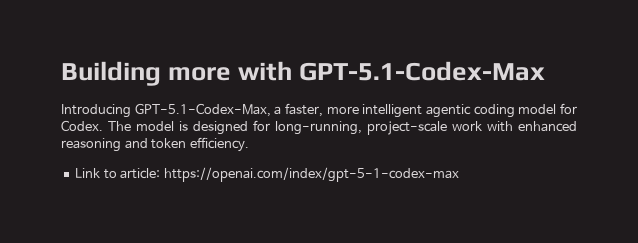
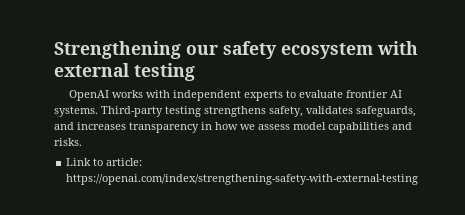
- Building more with GPT-5.1-Codex-Max
- Introducing GPT-5.1-Codex-Max, a faster, more intelligent agentic coding model for Codex. The model is designed for long-running, project-scale work with enhanced reasoning and token efficiency.
+ Strengthening our safety ecosystem with external testing
+ OpenAI works with independent experts to evaluate frontier AI systems. Third-party testing strengthens safety, validates safeguards, and increases transparency in how we assess model capabilities and risks.
- Link to article: https://openai.com/index/gpt-5-1-codex-max
+ Link to article: https://openai.com/index/strengthening-safety-with-external-testing

